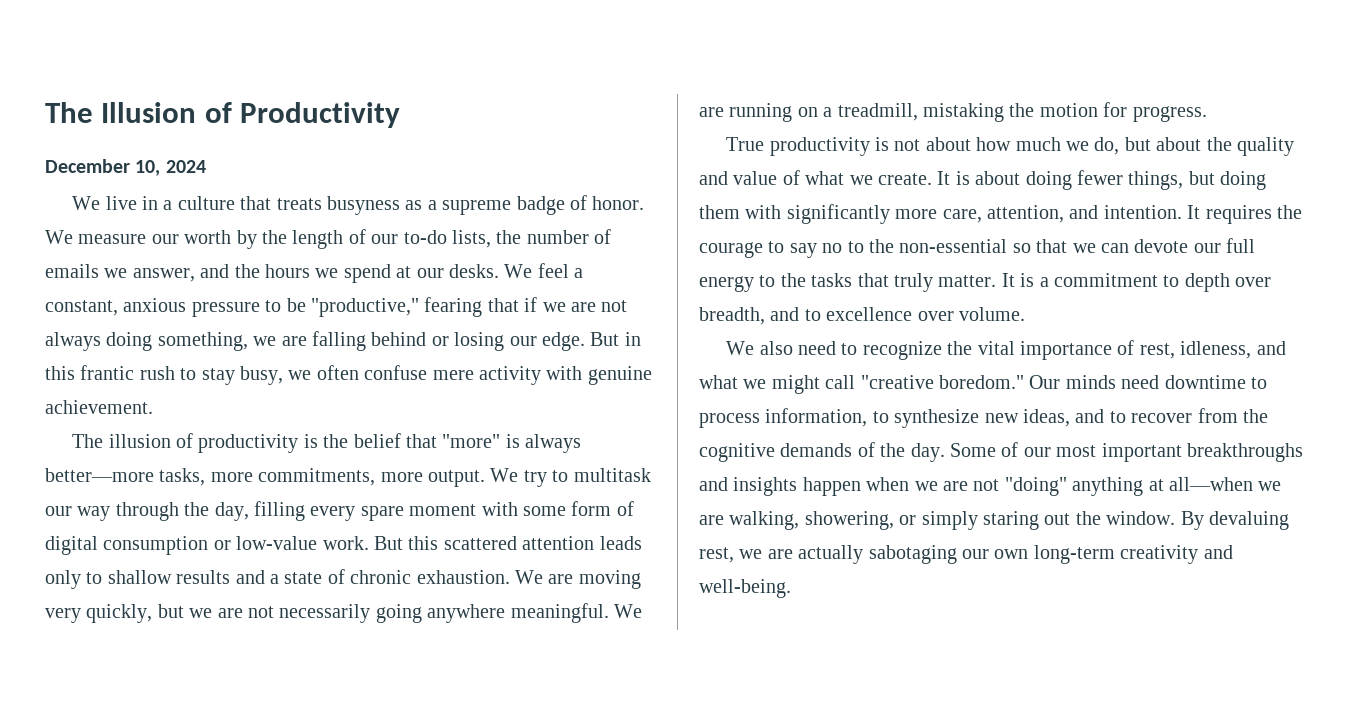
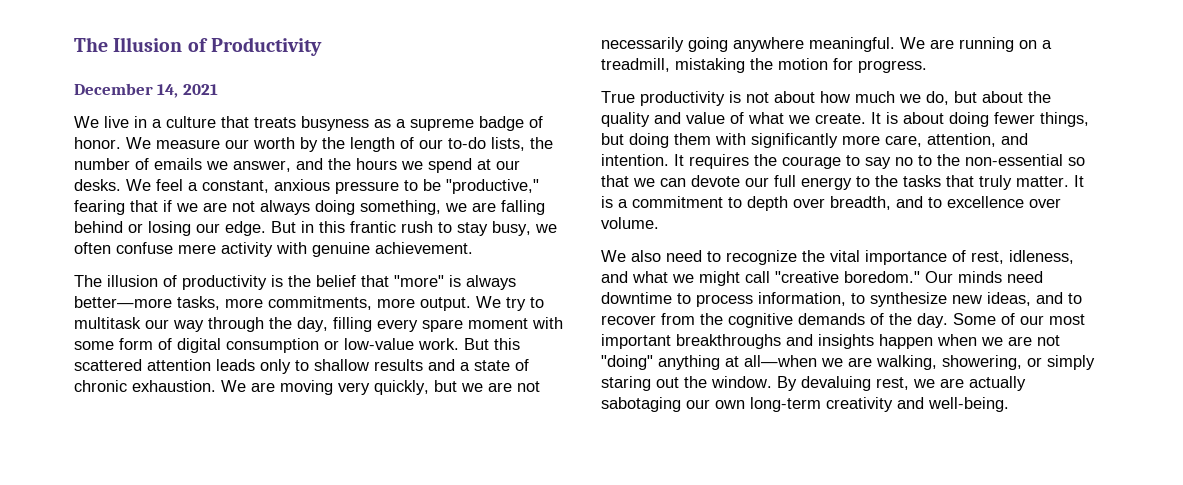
- December 10, 2024
+ December 14, 2021

